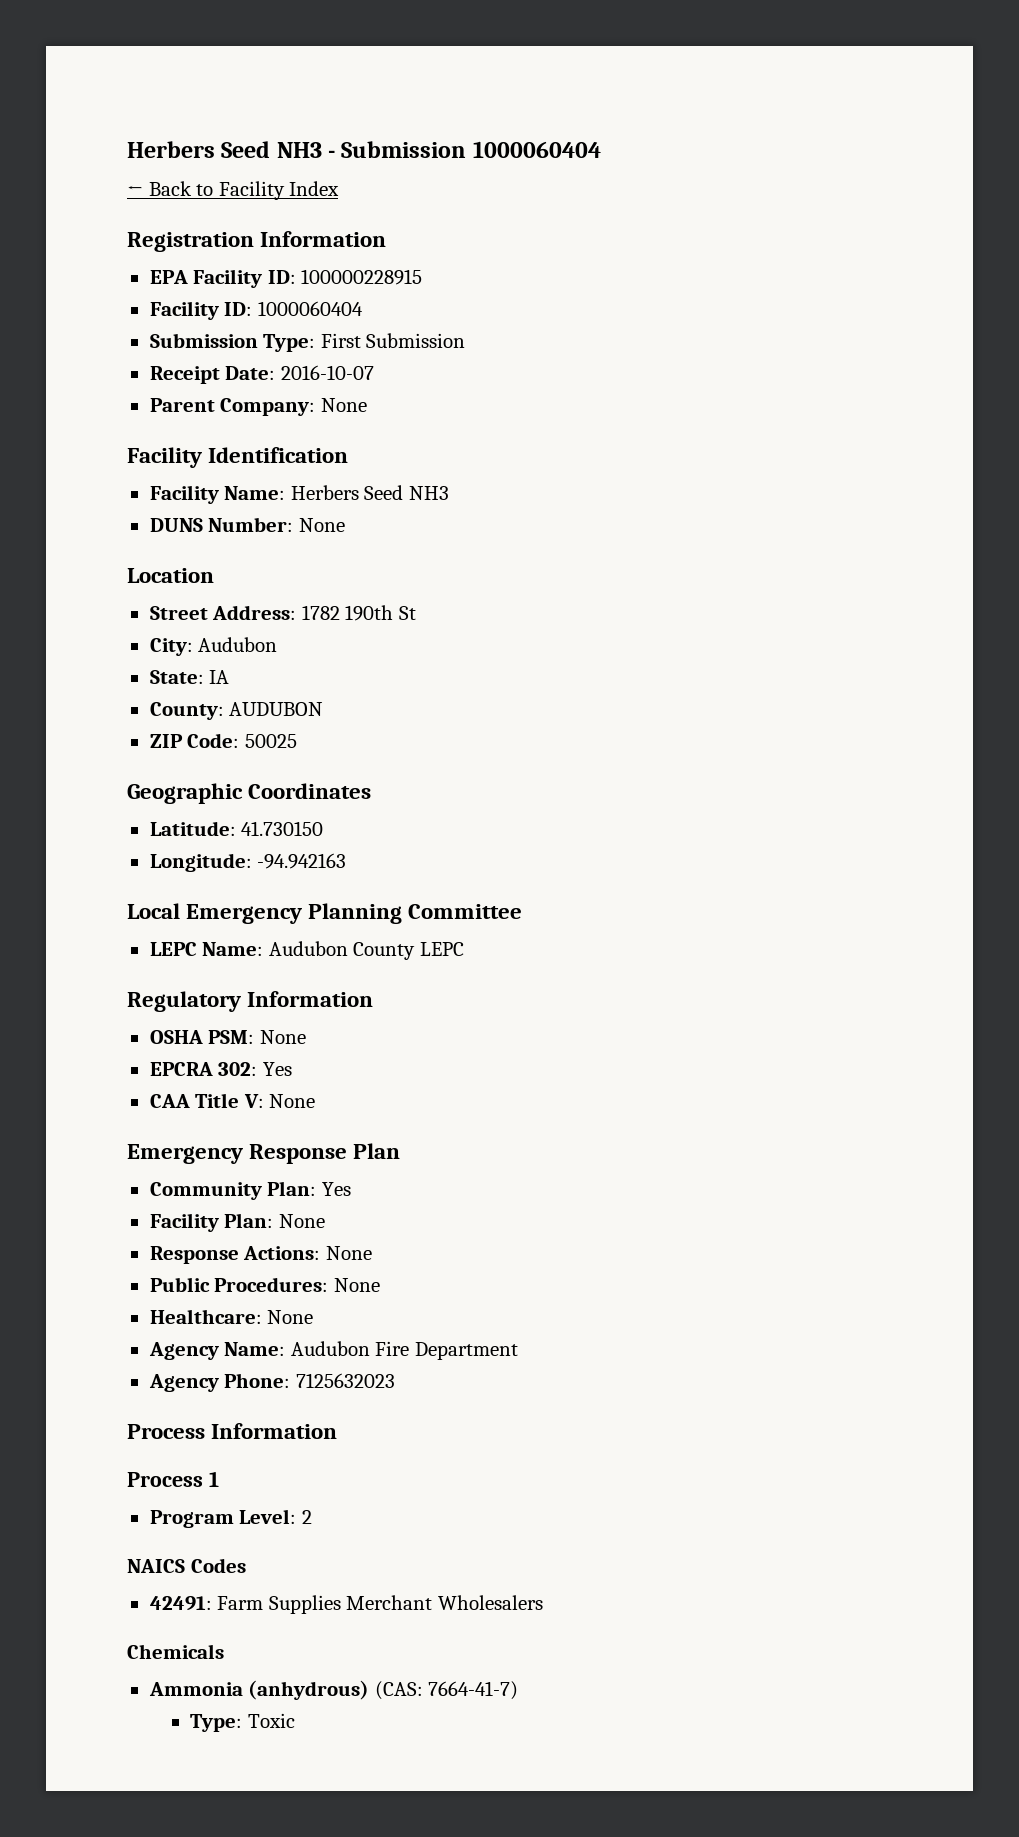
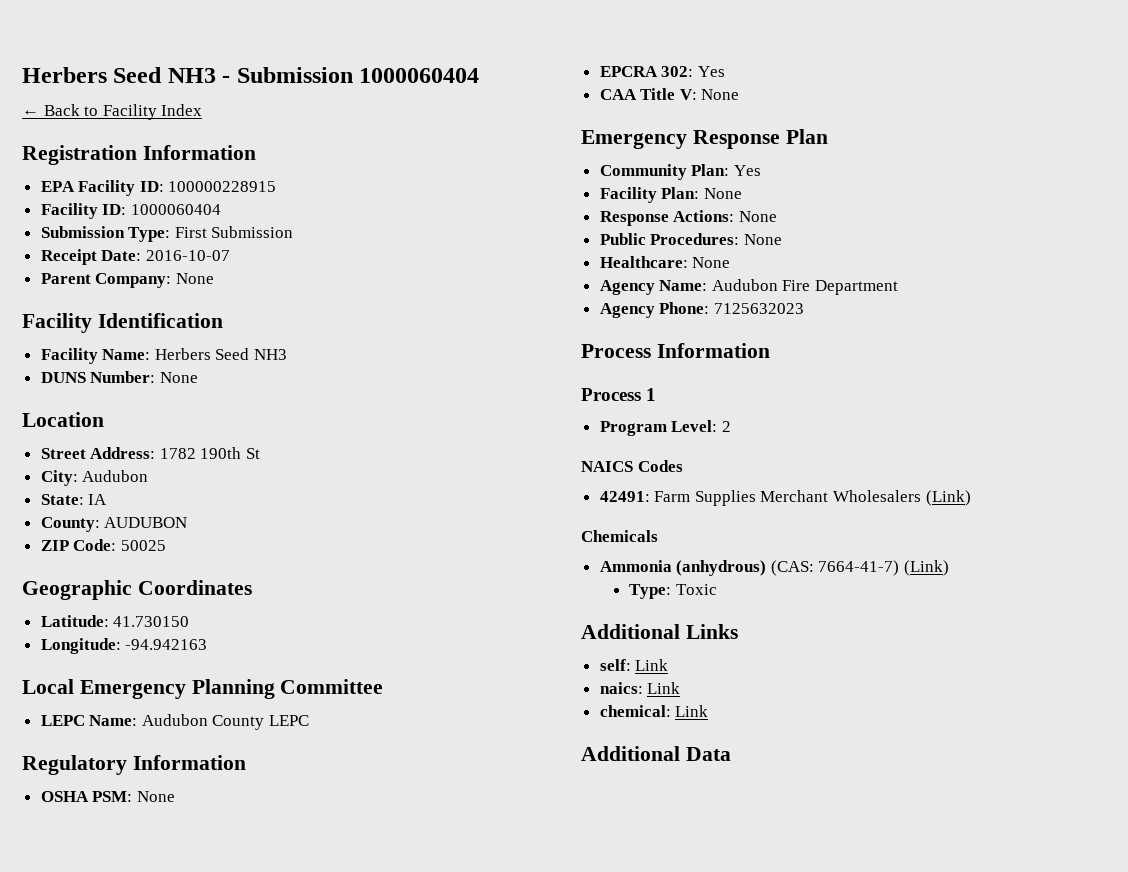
- 42491: Farm Supplies Merchant Wholesalers
+ 42491: Farm Supplies Merchant Wholesalers (Link)
- Ammonia (anhydrous) (CAS: 7664-41-7)
+ Ammonia (anhydrous) (CAS: 7664-41-7) (Link)
+ Additional Links
+ self: Link
+ naics: Link
+ chemical: Link
+ Additional Data

